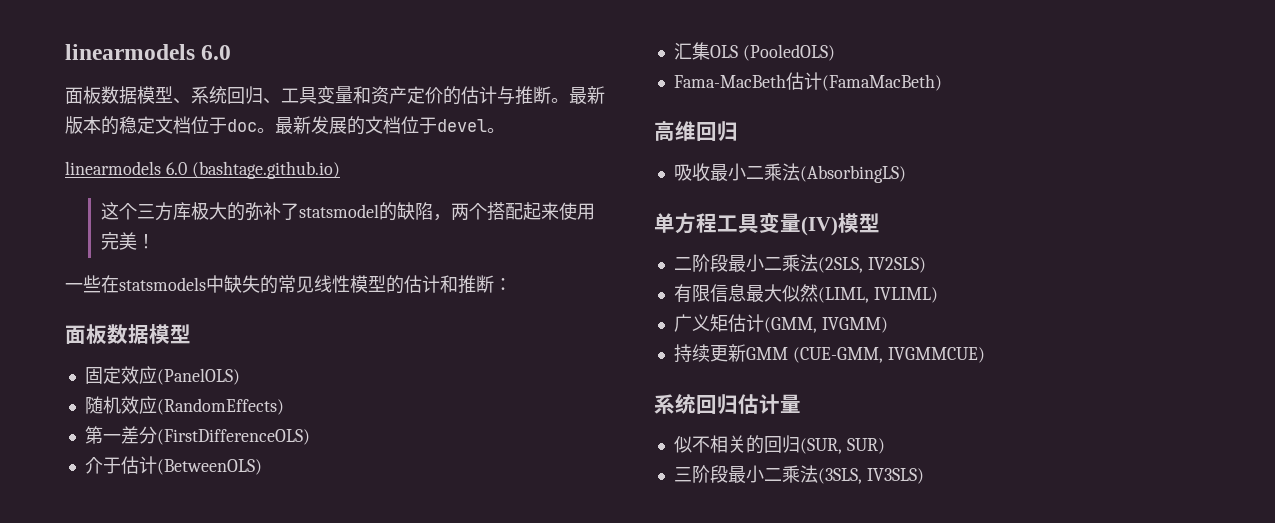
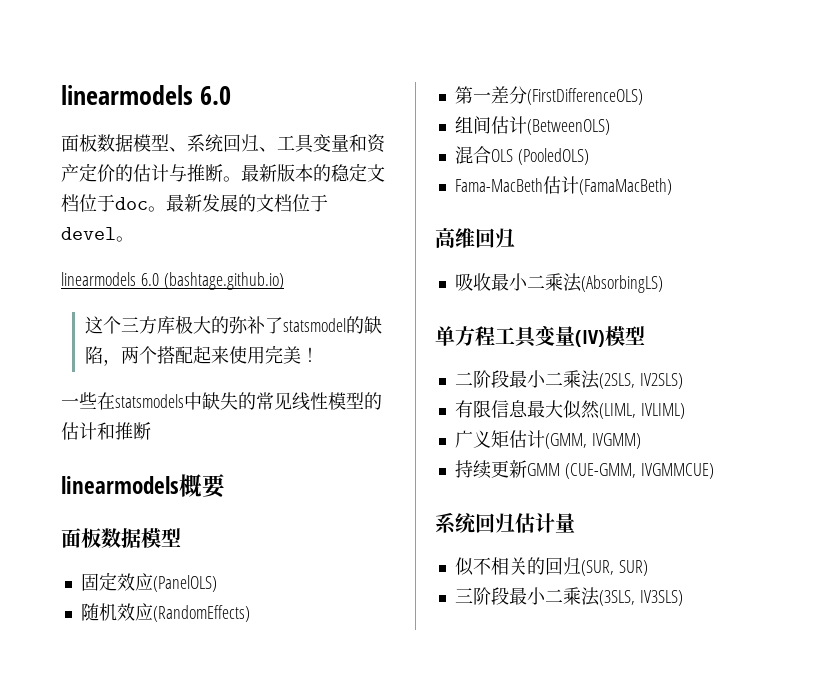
- 一些在statsmodels中缺失的常见线性模型的估计和推断：
+ 一些在statsmodels中缺失的常见线性模型的估计和推断
+ linearmodels概要
- 介于估计(BetweenOLS)
+ 组间估计(BetweenOLS)
- 汇集OLS (PooledOLS)
+ 混合OLS (PooledOLS)

